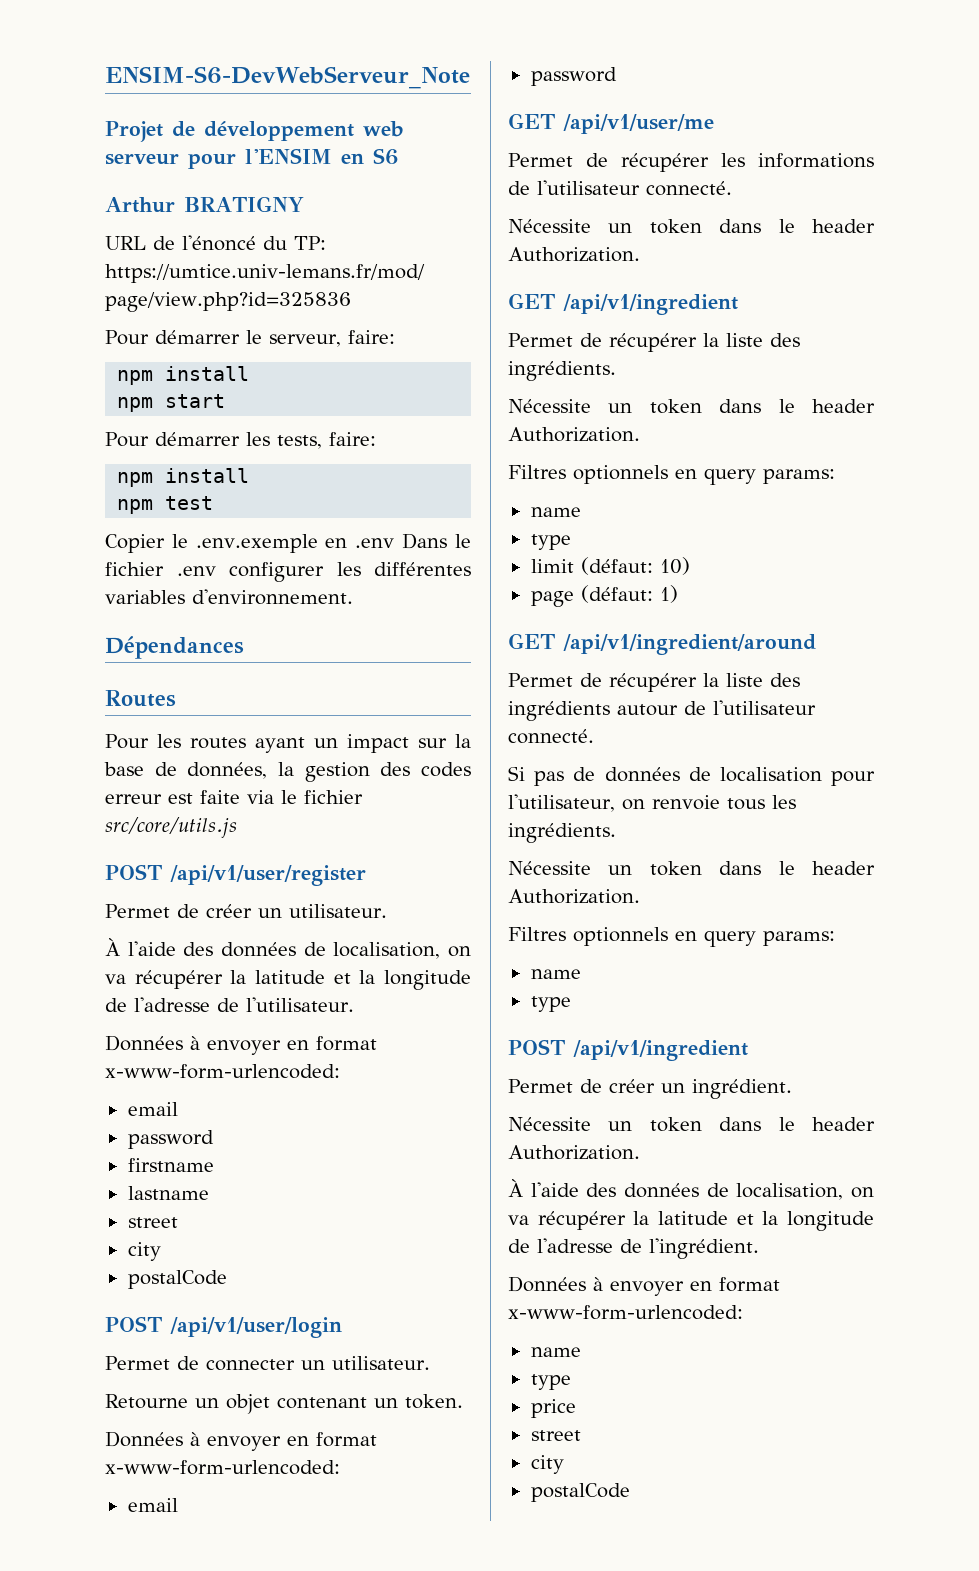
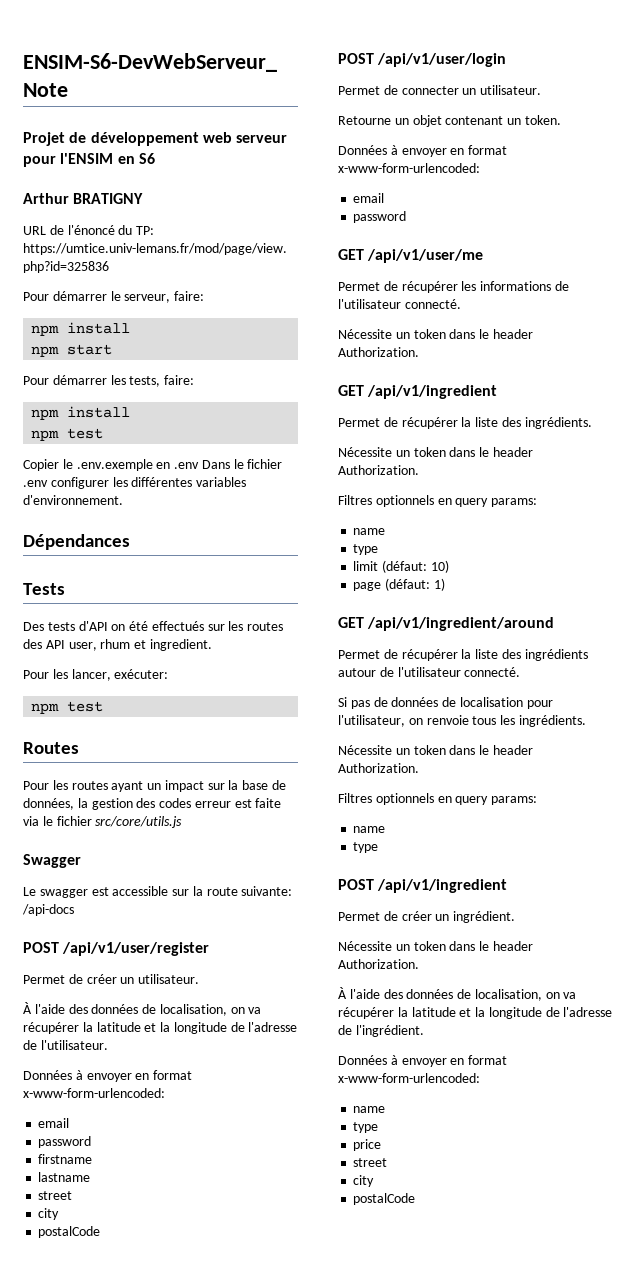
+ Tests
+ Des tests d'API on été effectués sur les routes des API user, rhum et ingredient.
+ Pour les lancer, exécuter:
+ npm test
+ Swagger
+ Le swagger est accessible sur la route suivante: /api-docs

